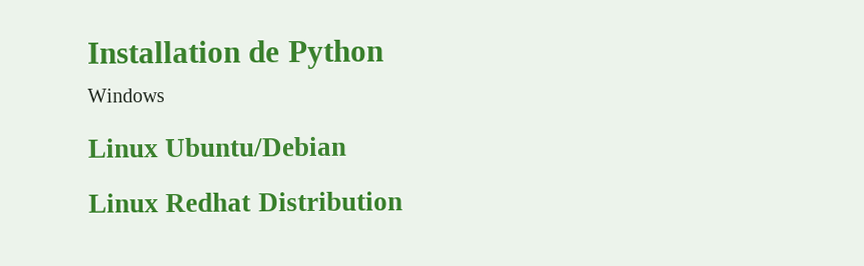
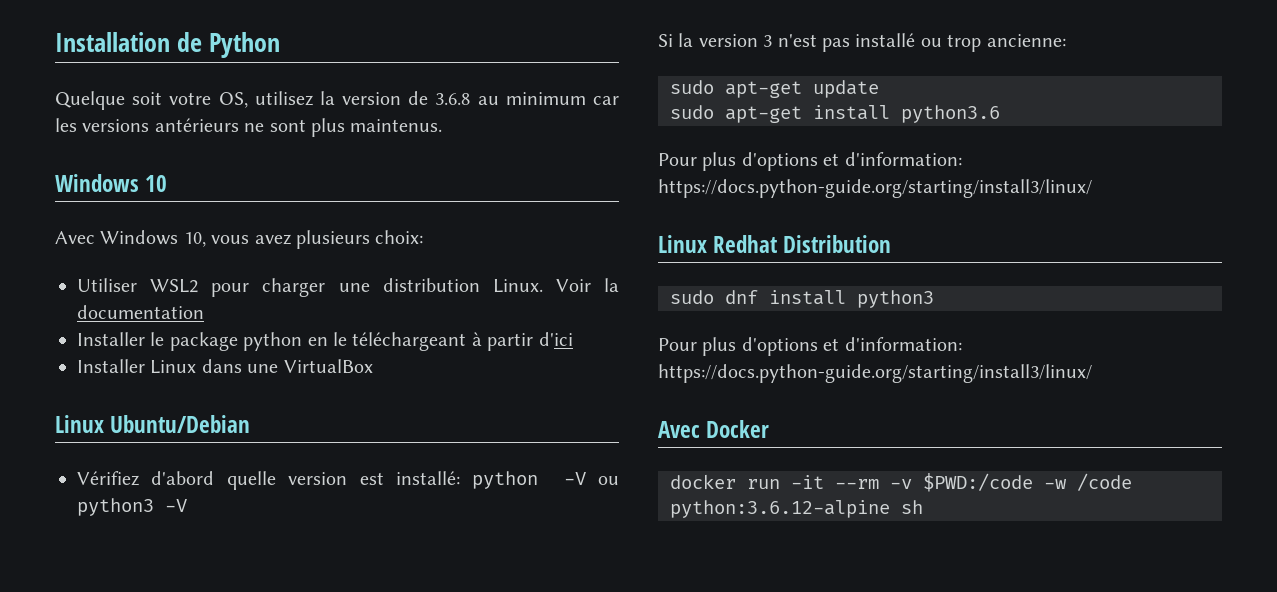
- Windows
+ Quelque soit votre OS, utilisez la version de 3.6.8 au minimum car les versions antérieurs ne sont plus maintenus.
+ Windows 10
+ Avec Windows 10, vous avez plusieurs choix:
+ Utiliser WSL2 pour charger une distribution Linux. Voir la documentation
+ Installer le package python en le téléchargeant à partir d'ici
+ Installer Linux dans une VirtualBox
  Linux Ubuntu/Debian
+ Vérifiez d'abord quelle version est installé: python -V ou python3 -V
+ Si la version 3 n'est pas installé ou trop ancienne:
+ sudo apt-get update
+ sudo apt-get install python3.6
+ Pour plus d'options et d'information: https://docs.python-guide.org/starting/install3/linux/
  Linux Redhat Distribution
+ sudo dnf install python3
+ Pour plus d'options et d'information: https://docs.python-guide.org/starting/install3/linux/
+ Avec Docker
+ docker run -it --rm -v $PWD:/code -w /code python:3.6.12-alpine sh

